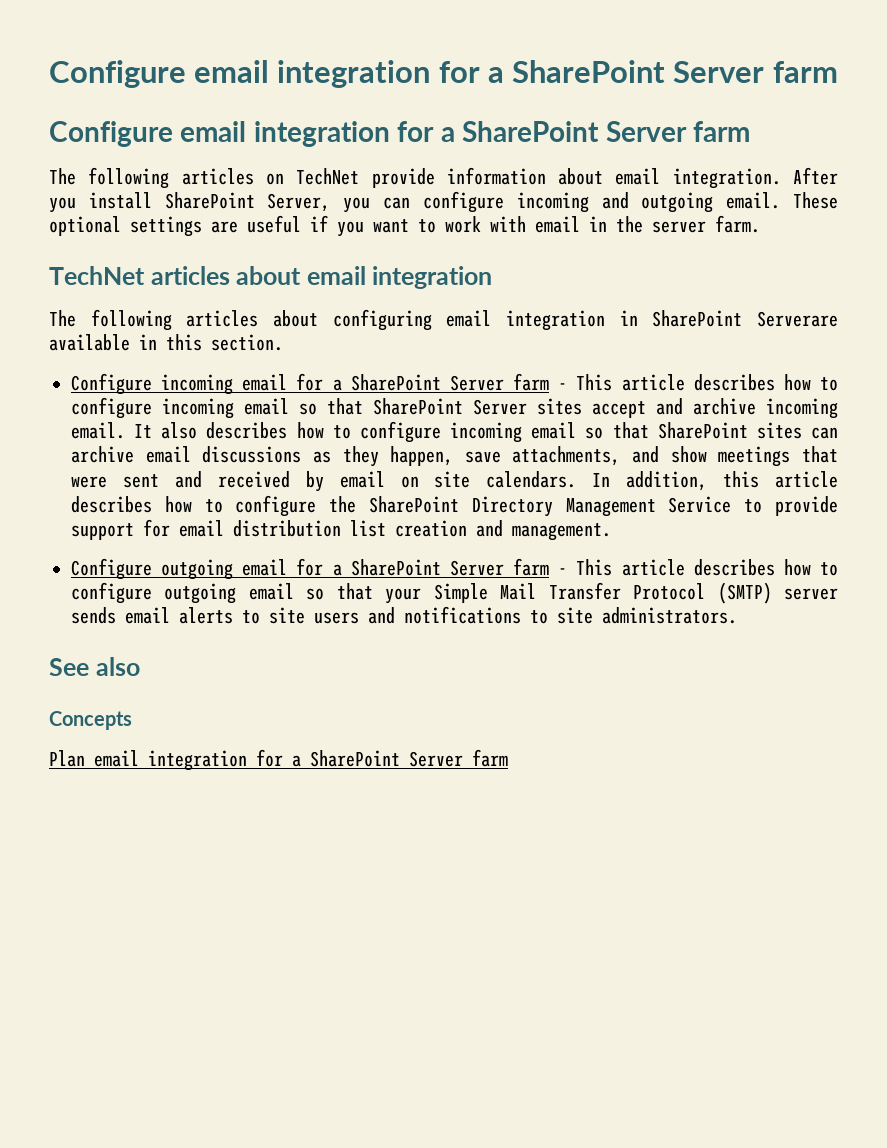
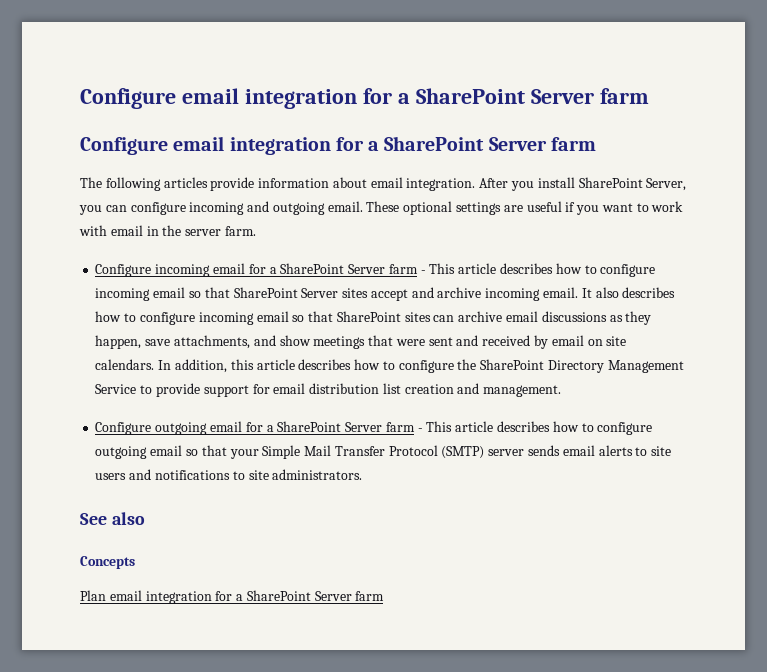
- The following articles on TechNet provide information about email integration.
+ The following articles provide information about email integration.
- TechNet articles about email integration
- The following articles about configuring email integration in SharePoint Serverare available in this section.

